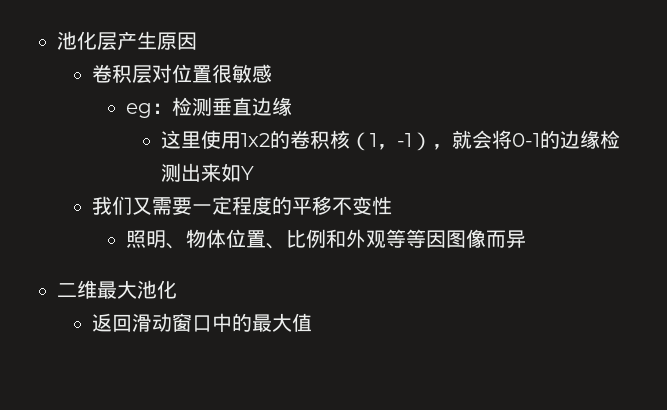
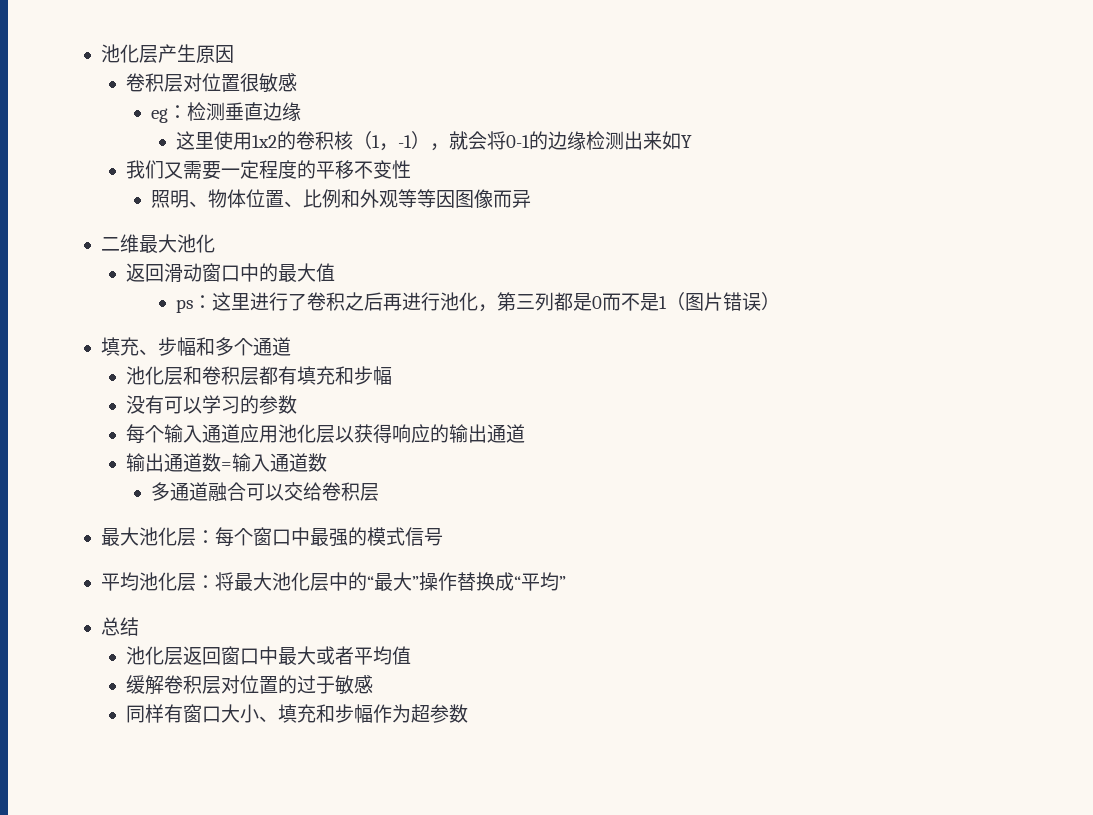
+ ps：这里进行了卷积之后再进行池化，第三列都是0而不是1（图片错误）
+ 填充、步幅和多个通道
+ 池化层和卷积层都有填充和步幅
+ 没有可以学习的参数
+ 每个输入通道应用池化层以获得响应的输出通道
+ 输出通道数=输入通道数
+ 多通道融合可以交给卷积层
+ 最大池化层：每个窗口中最强的模式信号
+ 平均池化层：将最大池化层中的“最大”操作替换成“平均”
+ 总结
+ 池化层返回窗口中最大或者平均值
+ 缓解卷积层对位置的过于敏感
+ 同样有窗口大小、填充和步幅作为超参数

